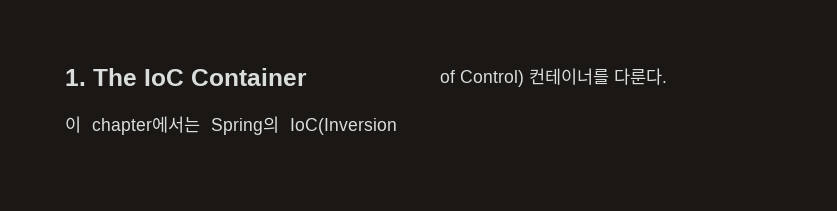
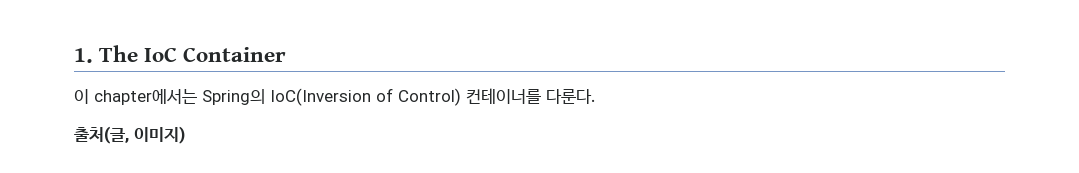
+ 출처(글, 이미지)

